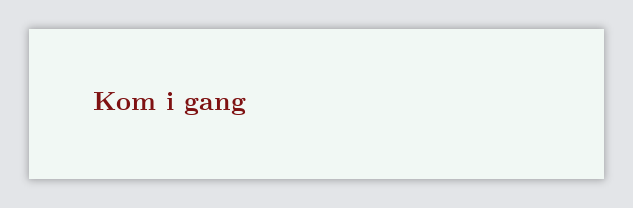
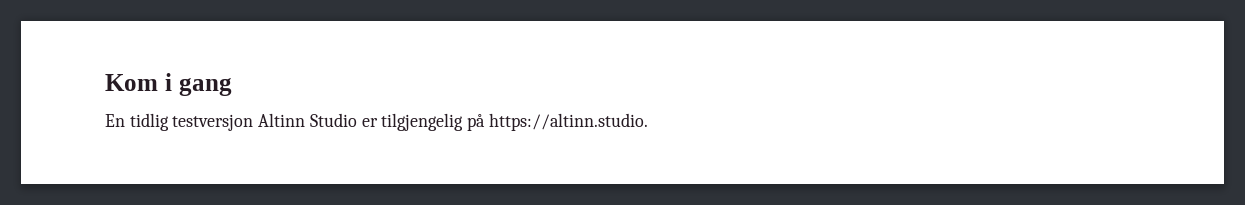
+ En tidlig testversjon Altinn Studio er tilgjengelig på https://altinn.studio.

